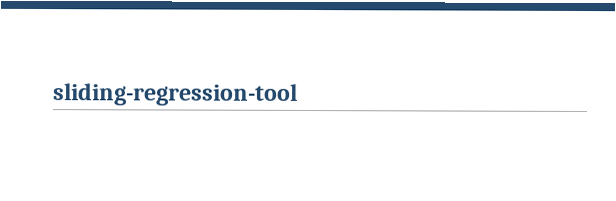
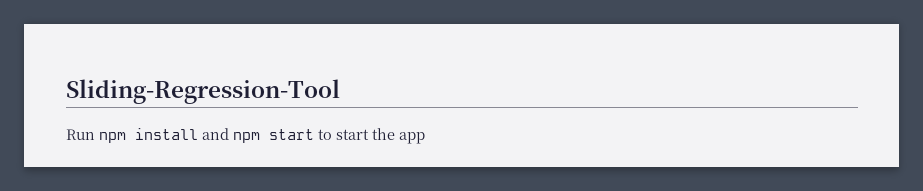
- sliding-regression-tool
+ Sliding-Regression-Tool
+ Run npm install and npm start to start the app

